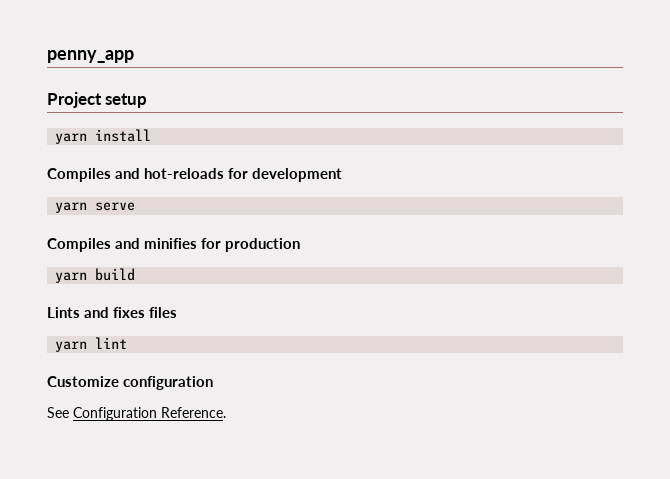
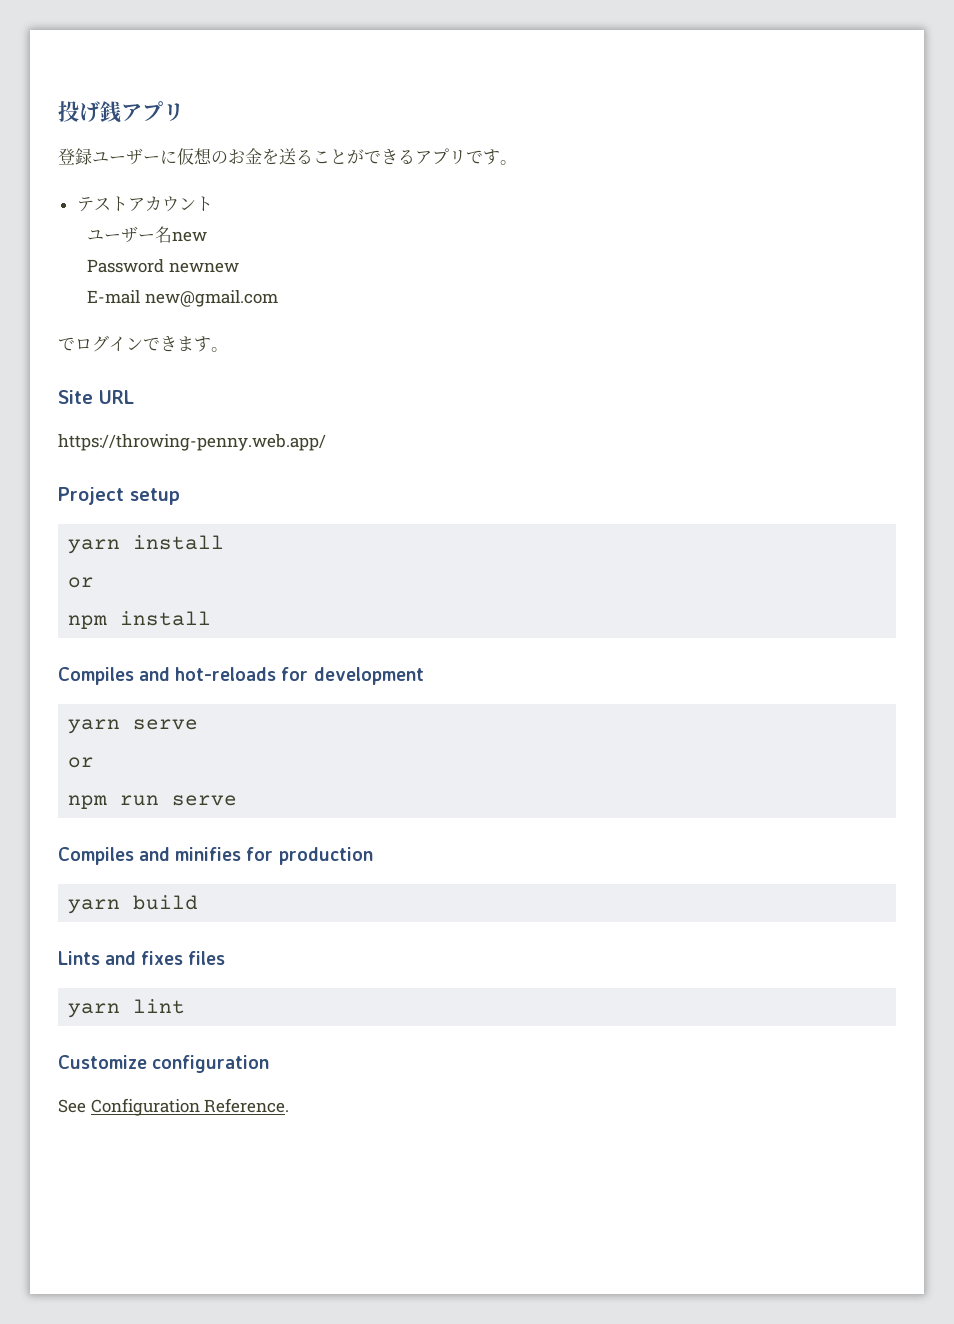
- penny_app
+ 投げ銭アプリ
+ 登録ユーザーに仮想のお金を送ることができるアプリです。
+ テストアカウント
+ ユーザー名new
+ Password newnew
+ E-mail new@gmail.com
+ でログインできます。
+ Site URL
+ https://throwing-penny.web.app/
  yarn install
+ or
+ npm install
  yarn serve
+ or
+ npm run serve

